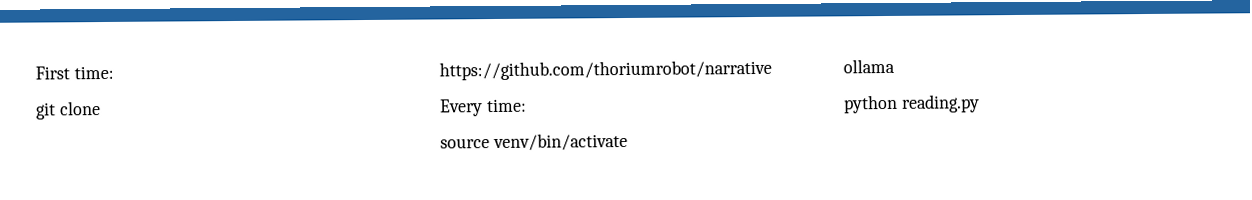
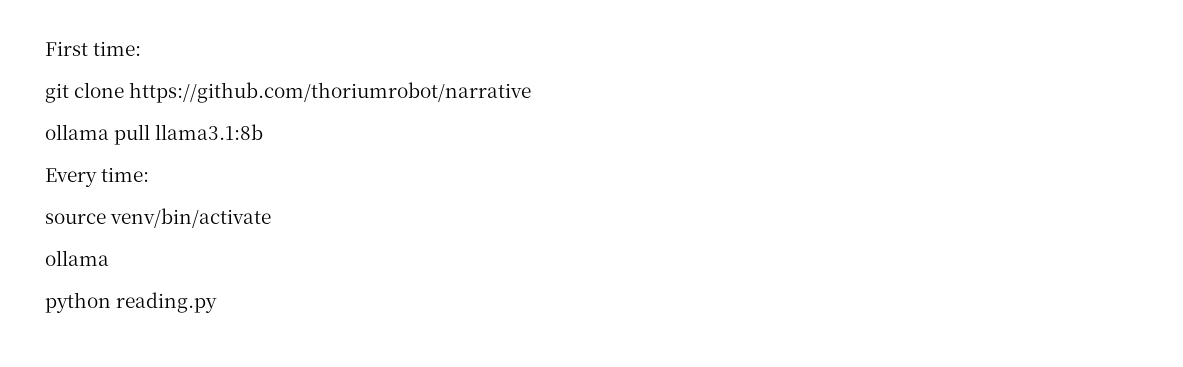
+ ollama pull llama3.1:8b

